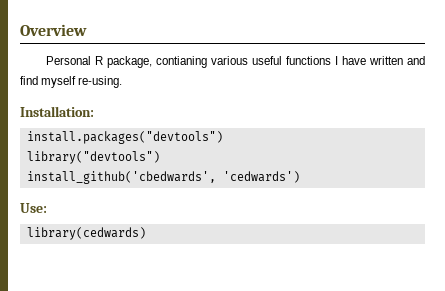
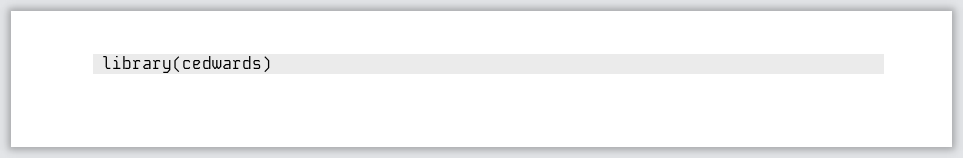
- Overview
- Personal R package, contianing various useful functions I have written and find myself re-using.
- Installation:
- install.packages("devtools")
- library("devtools")
- install_github('cbedwards', 'cedwards')
- Use:

